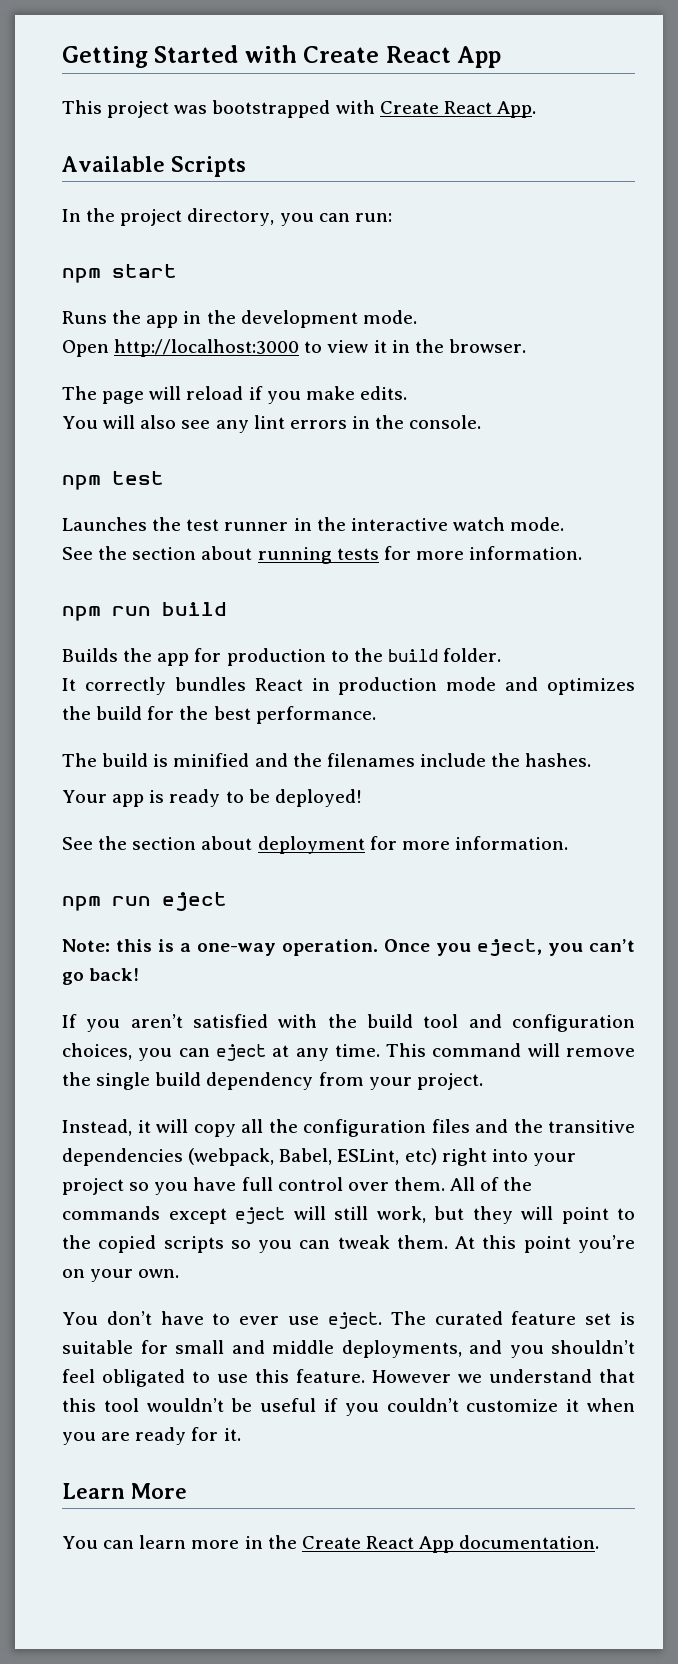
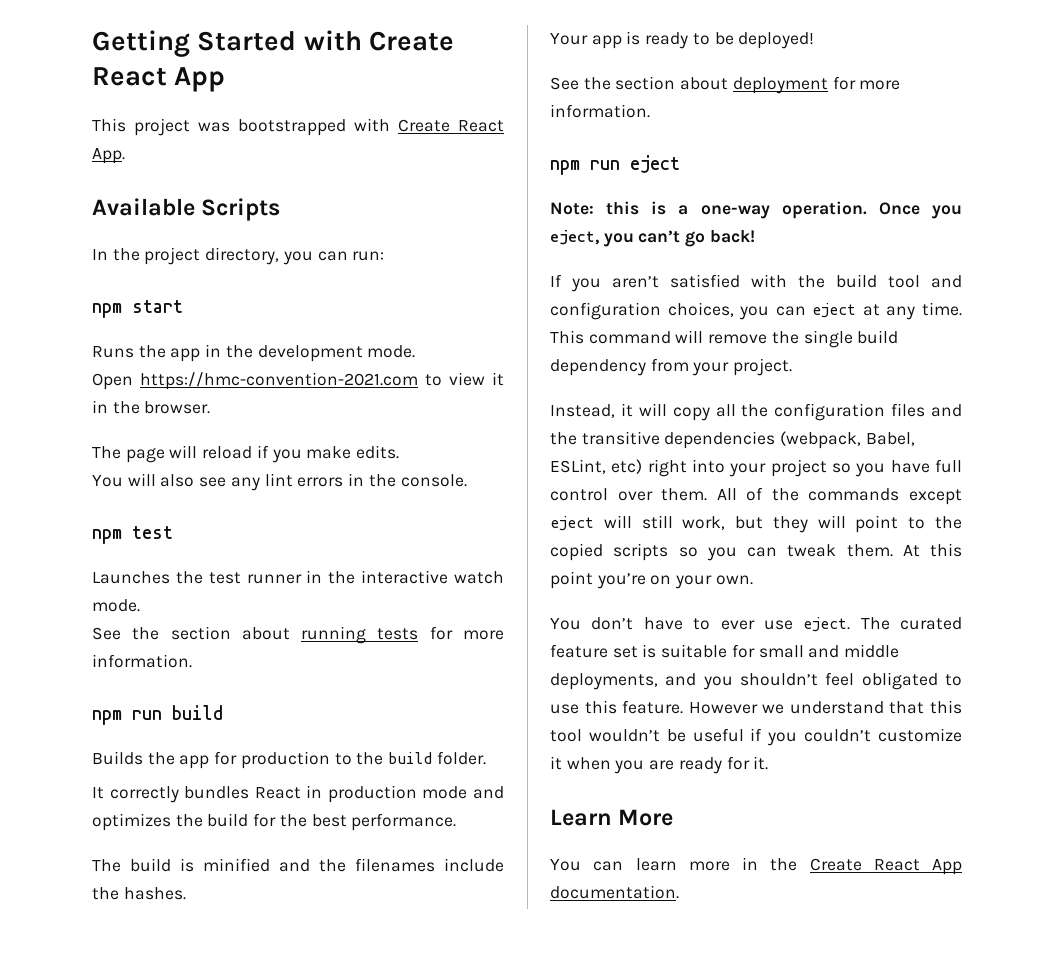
- Open http://localhost:3000 to view it in the browser.
+ Open https://hmc-convention-2021.com to view it in the browser.

